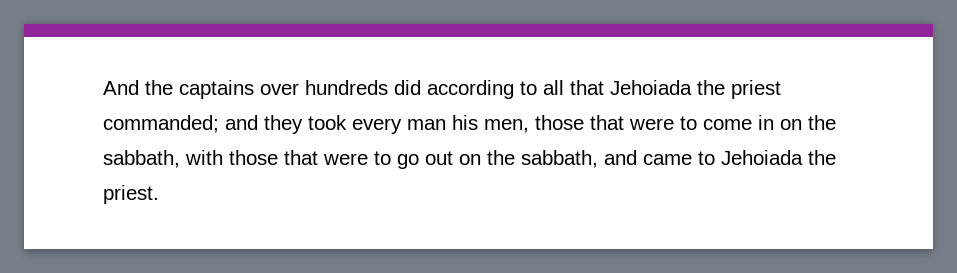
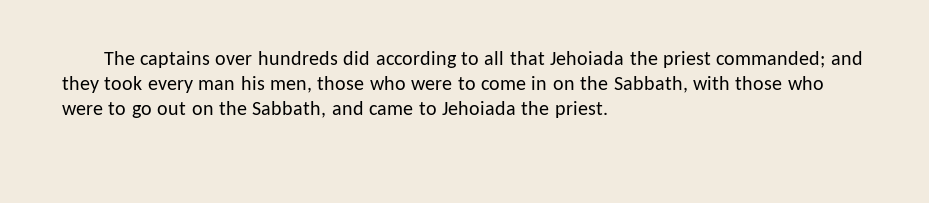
- And the captains over hundreds did according to all that Jehoiada the priest commanded; and they took every man his men, those that were to come in on the sabbath, with those that were to go out on the sabbath, and came to Jehoiada the priest.
+ The captains over hundreds did according to all that Jehoiada the priest commanded; and they took every man his men, those who were to come in on the Sabbath, with those who were to go out on the Sabbath, and came to Jehoiada the priest.

